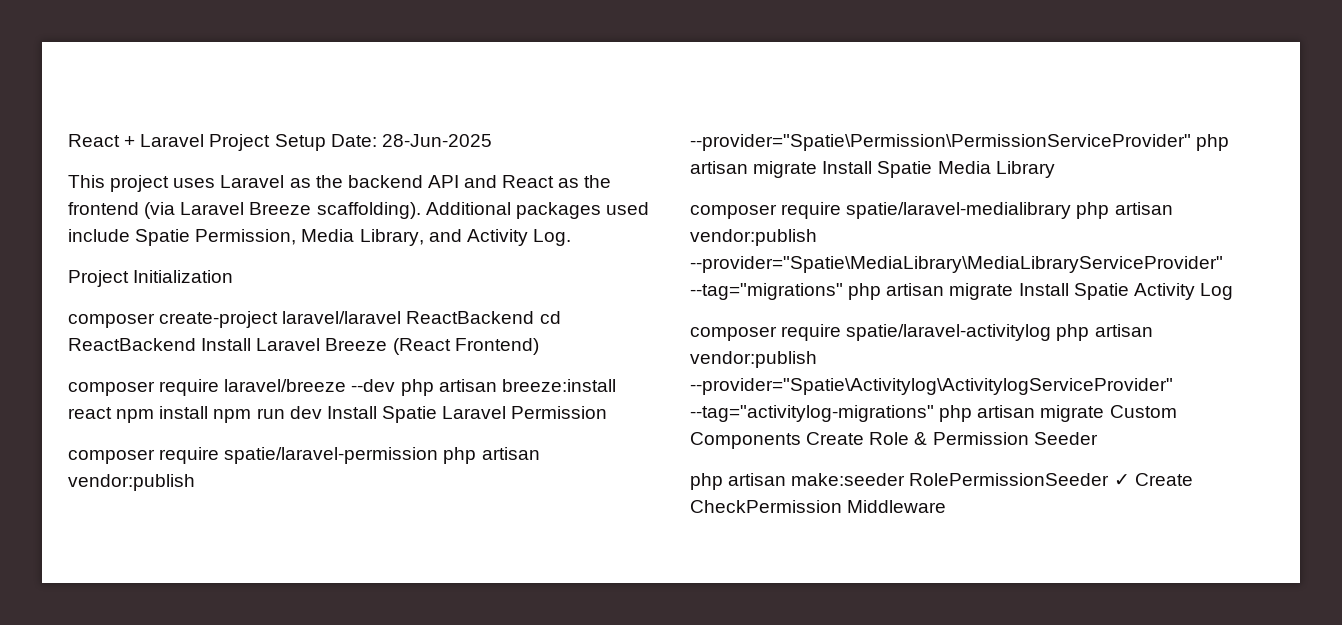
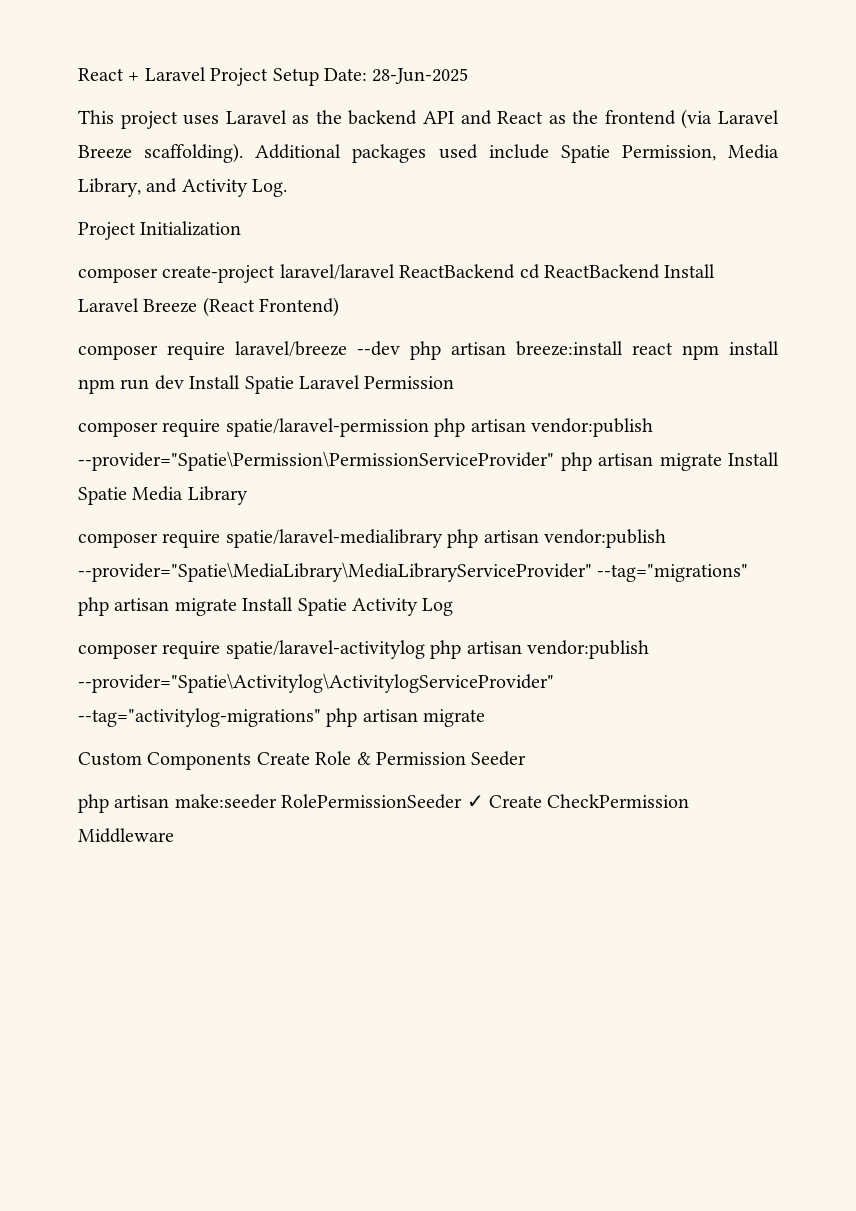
- composer require spatie/laravel-activitylog php artisan vendor:publish --provider="Spatie\Activitylog\ActivitylogServiceProvider" --tag="activitylog-migrations" php artisan migrate Custom Components Create Role & Permission Seeder
+ composer require spatie/laravel-activitylog php artisan vendor:publish --provider="Spatie\Activitylog\ActivitylogServiceProvider" --tag="activitylog-migrations" php artisan migrate
+ Custom Components Create Role & Permission Seeder

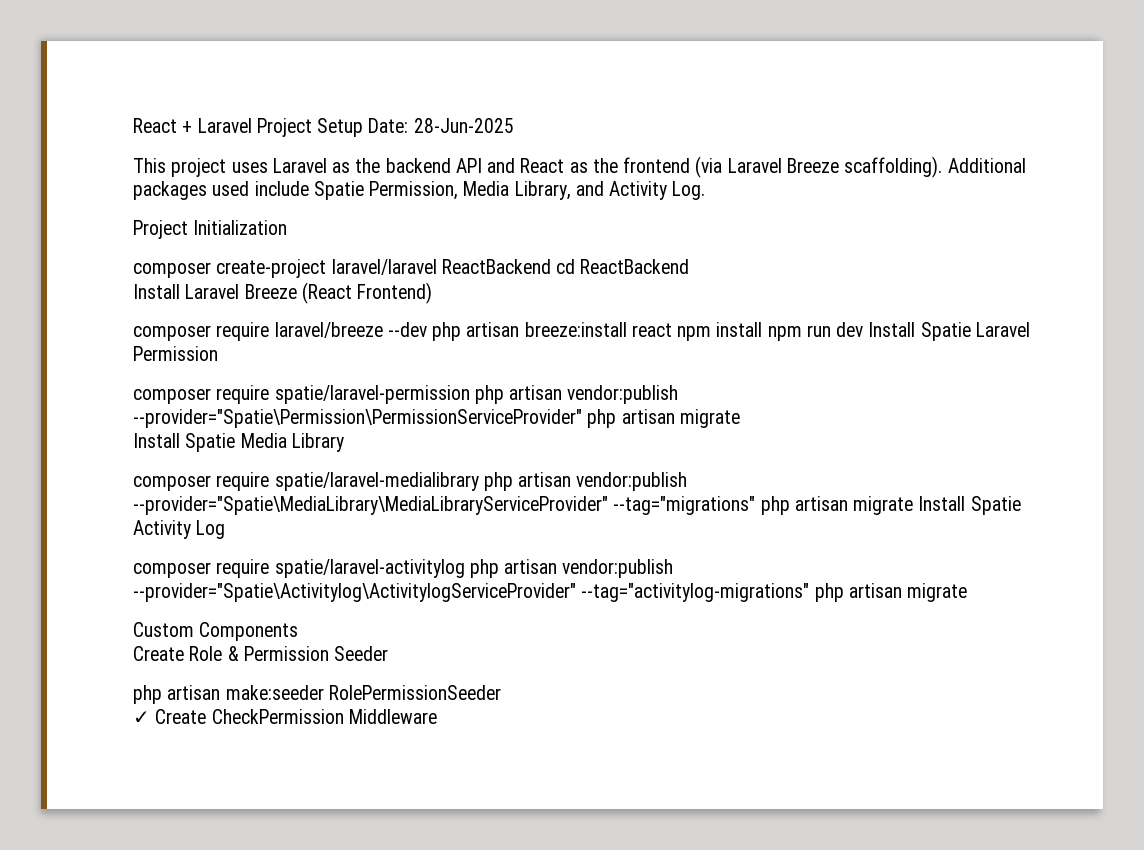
- composer create-project laravel/laravel ReactBackend cd ReactBackend Install Laravel Breeze (React Frontend)
+ composer create-project laravel/laravel ReactBackend cd ReactBackend
+ Install Laravel Breeze (React Frontend)
- composer require spatie/laravel-permission php artisan vendor:publish --provider="Spatie\Permission\PermissionServiceProvider" php artisan migrate Install Spatie Media Library
+ composer require spatie/laravel-permission php artisan vendor:publish --provider="Spatie\Permission\PermissionServiceProvider" php artisan migrate
+ Install Spatie Media Library
- Custom Components Create Role & Permission Seeder
+ Custom Components
+ Create Role & Permission Seeder
- php artisan make:seeder RolePermissionSeeder ✓ Create CheckPermission Middleware
+ php artisan make:seeder RolePermissionSeeder
+ ✓ Create CheckPermission Middleware

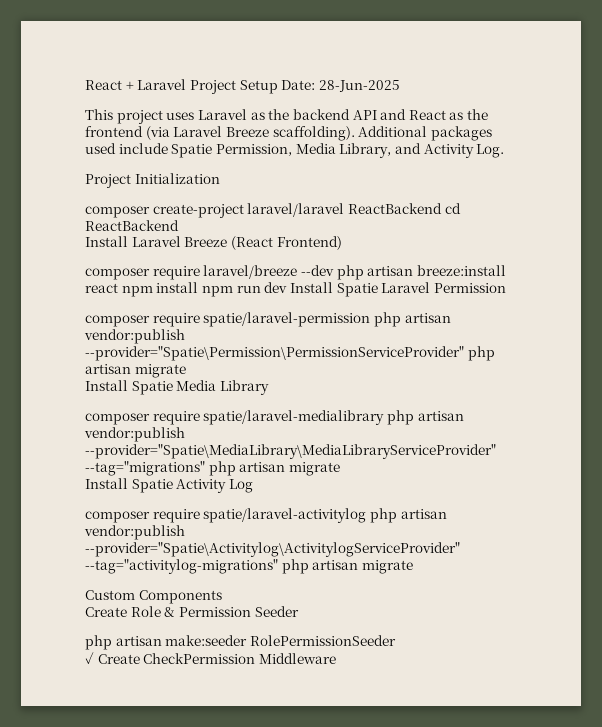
- composer require spatie/laravel-medialibrary php artisan vendor:publish --provider="Spatie\MediaLibrary\MediaLibraryServiceProvider" --tag="migrations" php artisan migrate Install Spatie Activity Log
+ composer require spatie/laravel-medialibrary php artisan vendor:publish --provider="Spatie\MediaLibrary\MediaLibraryServiceProvider" --tag="migrations" php artisan migrate
+ Install Spatie Activity Log

